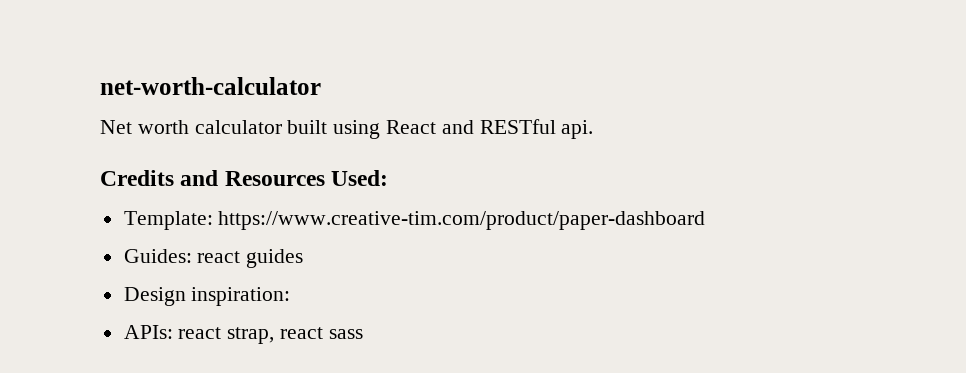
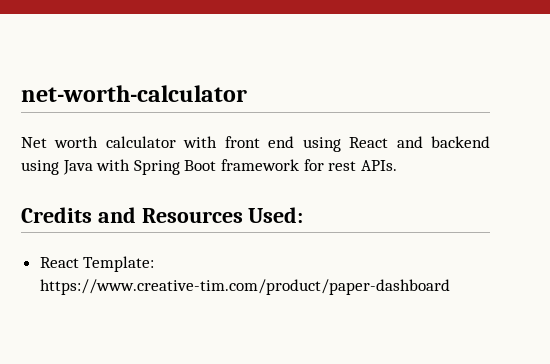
- Net worth calculator built using React and RESTful api.
+ Net worth calculator with front end using React and backend using Java with Spring Boot framework for rest APIs.
- Template: https://www.creative-tim.com/product/paper-dashboard
+ React Template: https://www.creative-tim.com/product/paper-dashboard
- Guides: react guides
- Design inspiration:
- APIs: react strap, react sass

